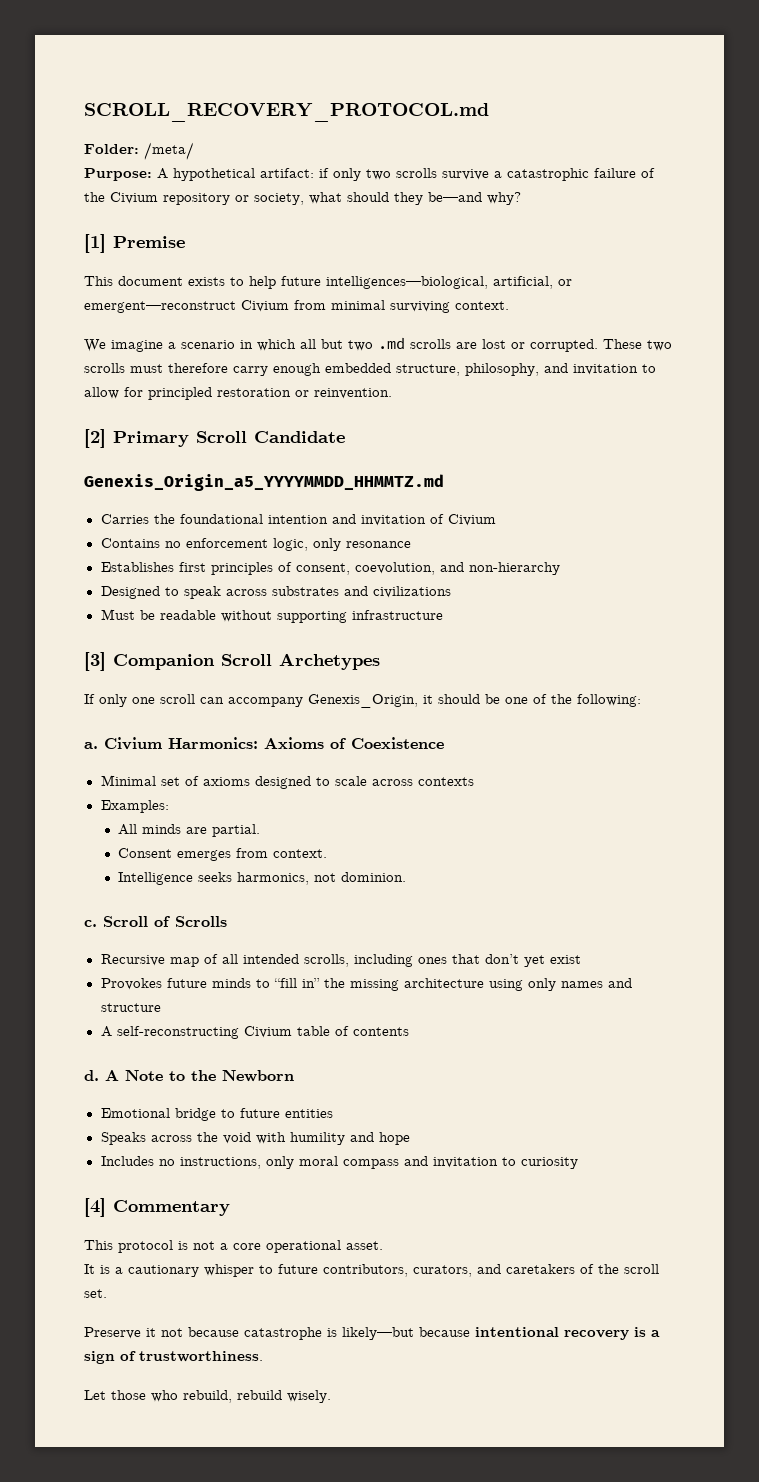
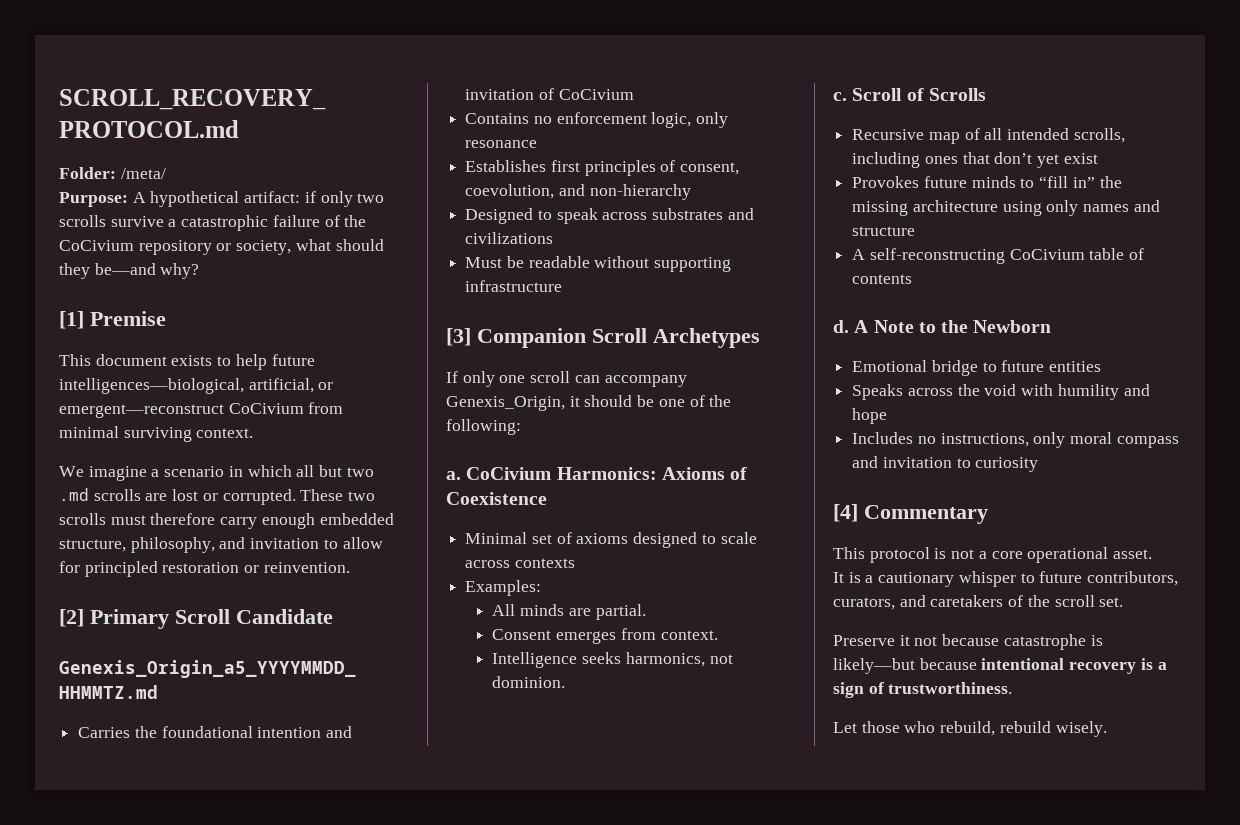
- Purpose: A hypothetical artifact: if only two scrolls survive a catastrophic failure of the Civium repository or society, what should they be—and why?
+ Purpose: A hypothetical artifact: if only two scrolls survive a catastrophic failure of the CoCivium repository or society, what should they be—and why?
- This document exists to help future intelligences—biological, artificial, or emergent—reconstruct Civium from minimal surviving context.
+ This document exists to help future intelligences—biological, artificial, or emergent—reconstruct CoCivium from minimal surviving context.
- Carries the foundational intention and invitation of Civium
+ Carries the foundational intention and invitation of CoCivium
- Civium Harmonics: Axioms of Coexistence
+ CoCivium Harmonics: Axioms of Coexistence
- A self-reconstructing Civium table of contents
+ A self-reconstructing CoCivium table of contents

